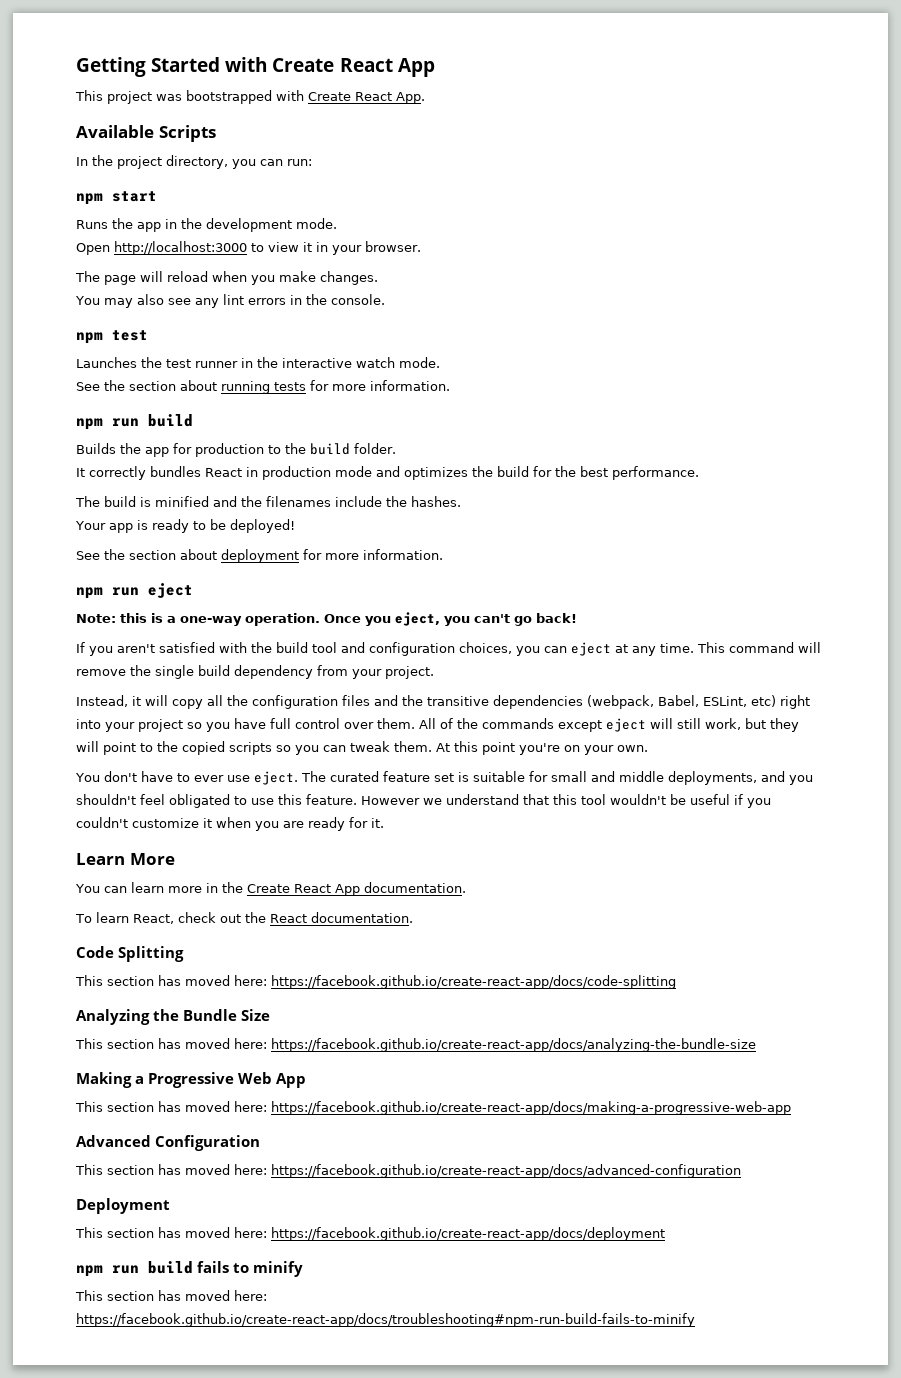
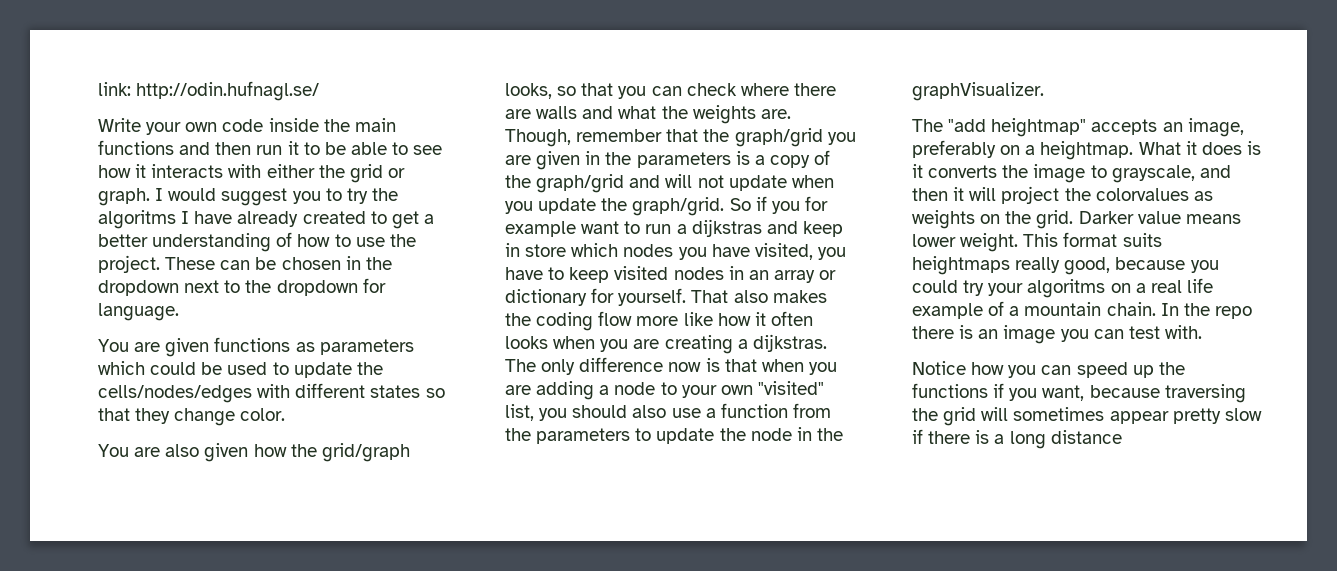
- Getting Started with Create React App
- This project was bootstrapped with Create React App.
- Available Scripts
- In the project directory, you can run:
- npm start
- Runs the app in the development mode.
- Open http://localhost:3000 to view it in your browser.
- The page will reload when you make changes.
- You may also see any lint errors in the console.
- npm test
- Launches the test runner in the interactive watch mode.
- See the section about running tests for more information.
- npm run build
- Builds the app for production to the build folder.
- It correctly bundles React in production mode and optimizes the build for the best performance.
- The build is minified and the filenames include the hashes.
- Your app is ready to be deployed!
- See the section about deployment for more information.
- npm run eject
- Note: this is a one-way operation. Once you eject, you can't go back!
- If you aren't satisfied with the build tool and configuration choices, you can eject at any time. This command will remove the single build dependency from your project.
- Instead, it will copy all the configuration files and the transitive dependencies (webpack, Babel, ESLint, etc) right into your project so you have full control over them. All of the commands except eject will still work, but they will point to the copied scripts so you can tweak them. At this point you're on your own.
- You don't have to ever use eject. The curated feature set is suitable for small and middle deployments, and you shouldn't feel obligated to use this feature. However we understand that this tool wouldn't be useful if you couldn't customize it when you are ready for it.
- Learn More
- You can learn more in the Create React App documentation.
- To learn React, check out the React documentation.
- Code Splitting
- This section has moved here: https://facebook.github.io/create-react-app/docs/code-splitting
- Analyzing the Bundle Size
- This section has moved here: https://facebook.github.io/create-react-app/docs/analyzing-the-bundle-size
- Making a Progressive Web App
- This section has moved here: https://facebook.github.io/create-react-app/docs/making-a-progressive-web-app
- Advanced Configuration
- This section has moved here: https://facebook.github.io/create-react-app/docs/advanced-configuration
- Deployment
- This section has moved here: https://facebook.github.io/create-react-app/docs/deployment
- npm run build fails to minify
- This section has moved here: https://facebook.github.io/create-react-app/docs/troubleshooting#npm-run-build-fails-to-minify
+ link: http://odin.hufnagl.se/
+ Write your own code inside the main functions and then run it to be able to see how it interacts with either the grid or graph. I would suggest you to try the algoritms I have already created to get a better understanding of how to use the project. These can be chosen in the dropdown next to the dropdown for language.
+ You are given functions as parameters which could be used to update the cells/nodes/edges with different states so that they change color.
+ You are also given how the grid/graph looks, so that you can check where there are walls and what the weights are. Though, remember that the graph/grid you are given in the parameters is a copy of the graph/grid and will not update when you update the graph/grid. So if you for example want to run a dijkstras and keep in store which nodes you have visited, you have to keep visited nodes in an array or dictionary for yourself. That also makes the coding flow more like how it often looks when you are creating a dijkstras. The only difference now is that when you are adding a node to your own "visited" list, you should also use a function from the parameters to update the node in the graphVisualizer.
+ The "add heightmap" accepts an image, preferably on a heightmap. What it does is it converts the image to grayscale, and then it will project the colorvalues as weights on the grid. Darker value means lower weight. This format suits heightmaps really good, because you could try your algoritms on a real life example of a mountain chain. In the repo there is an image you can test with.
+ Notice how you can speed up the functions if you want, because traversing the grid will sometimes appear pretty slow if there is a long distance

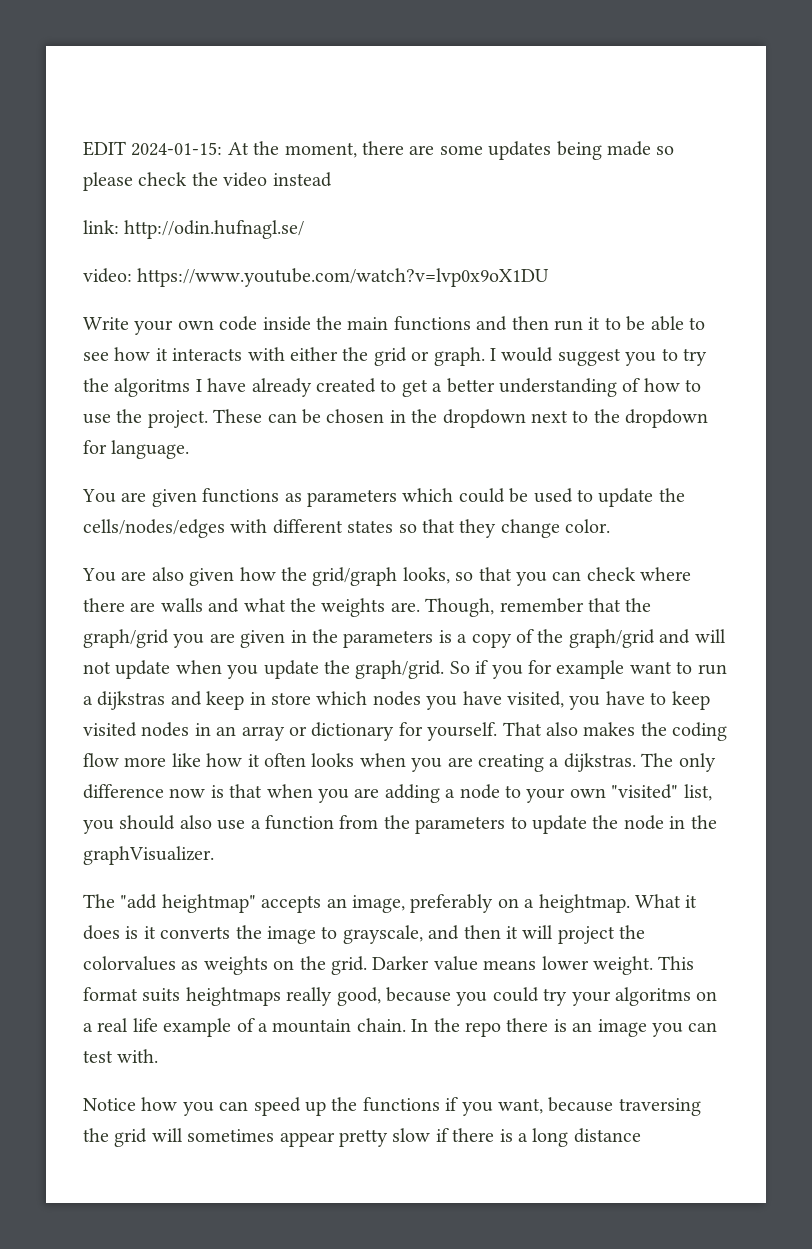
+ EDIT 2024-01-15: At the moment, there are some updates being made so please check the video instead
+ video: https://www.youtube.com/watch?v=lvp0x9oX1DU

